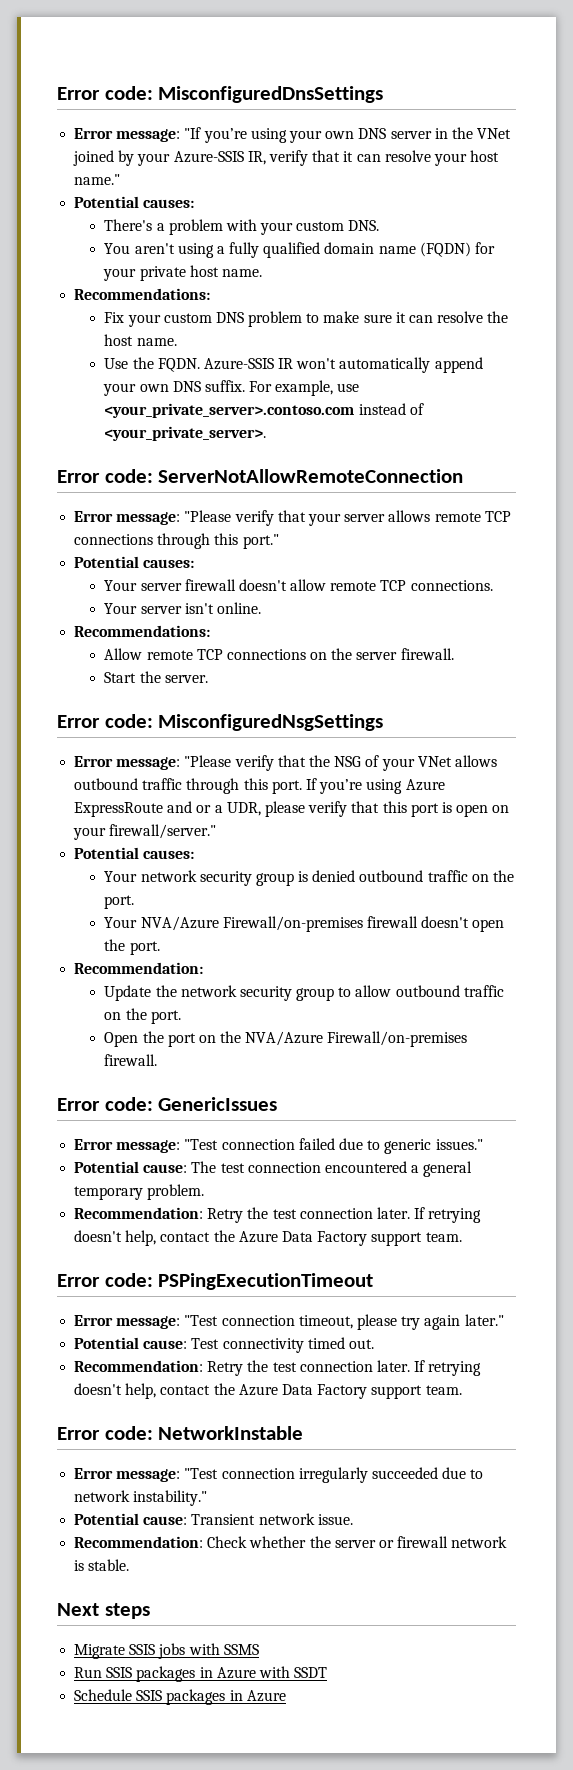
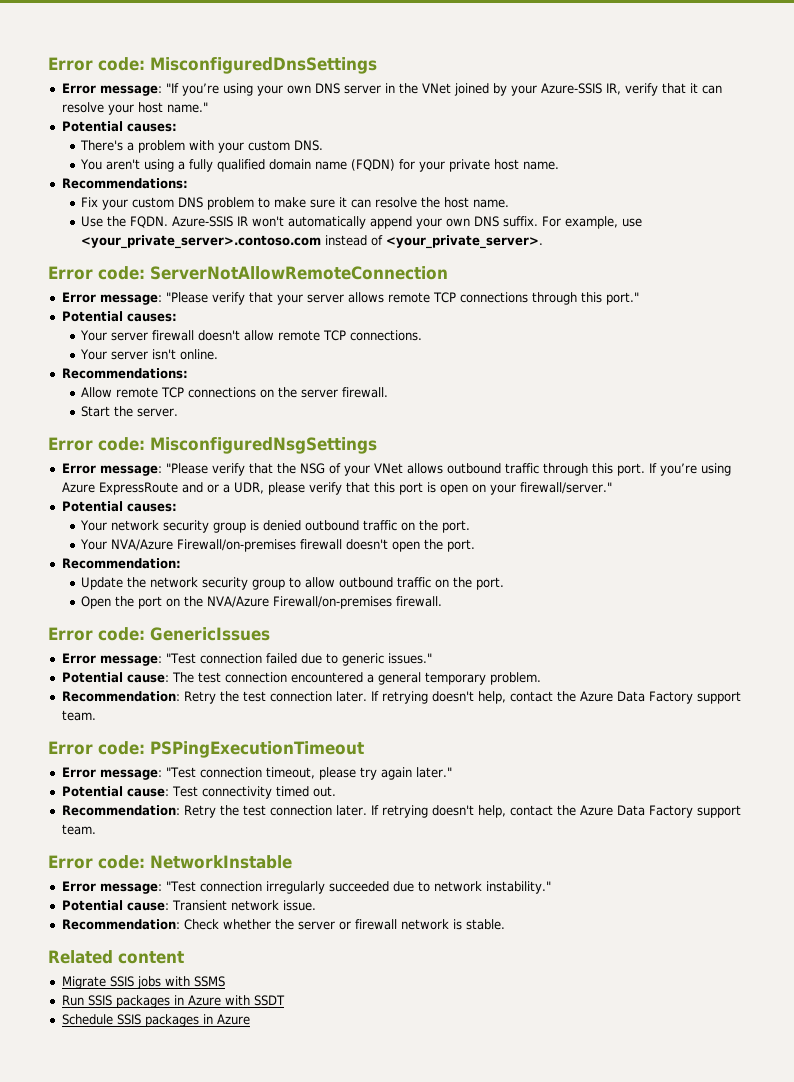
- Next steps
+ Related content

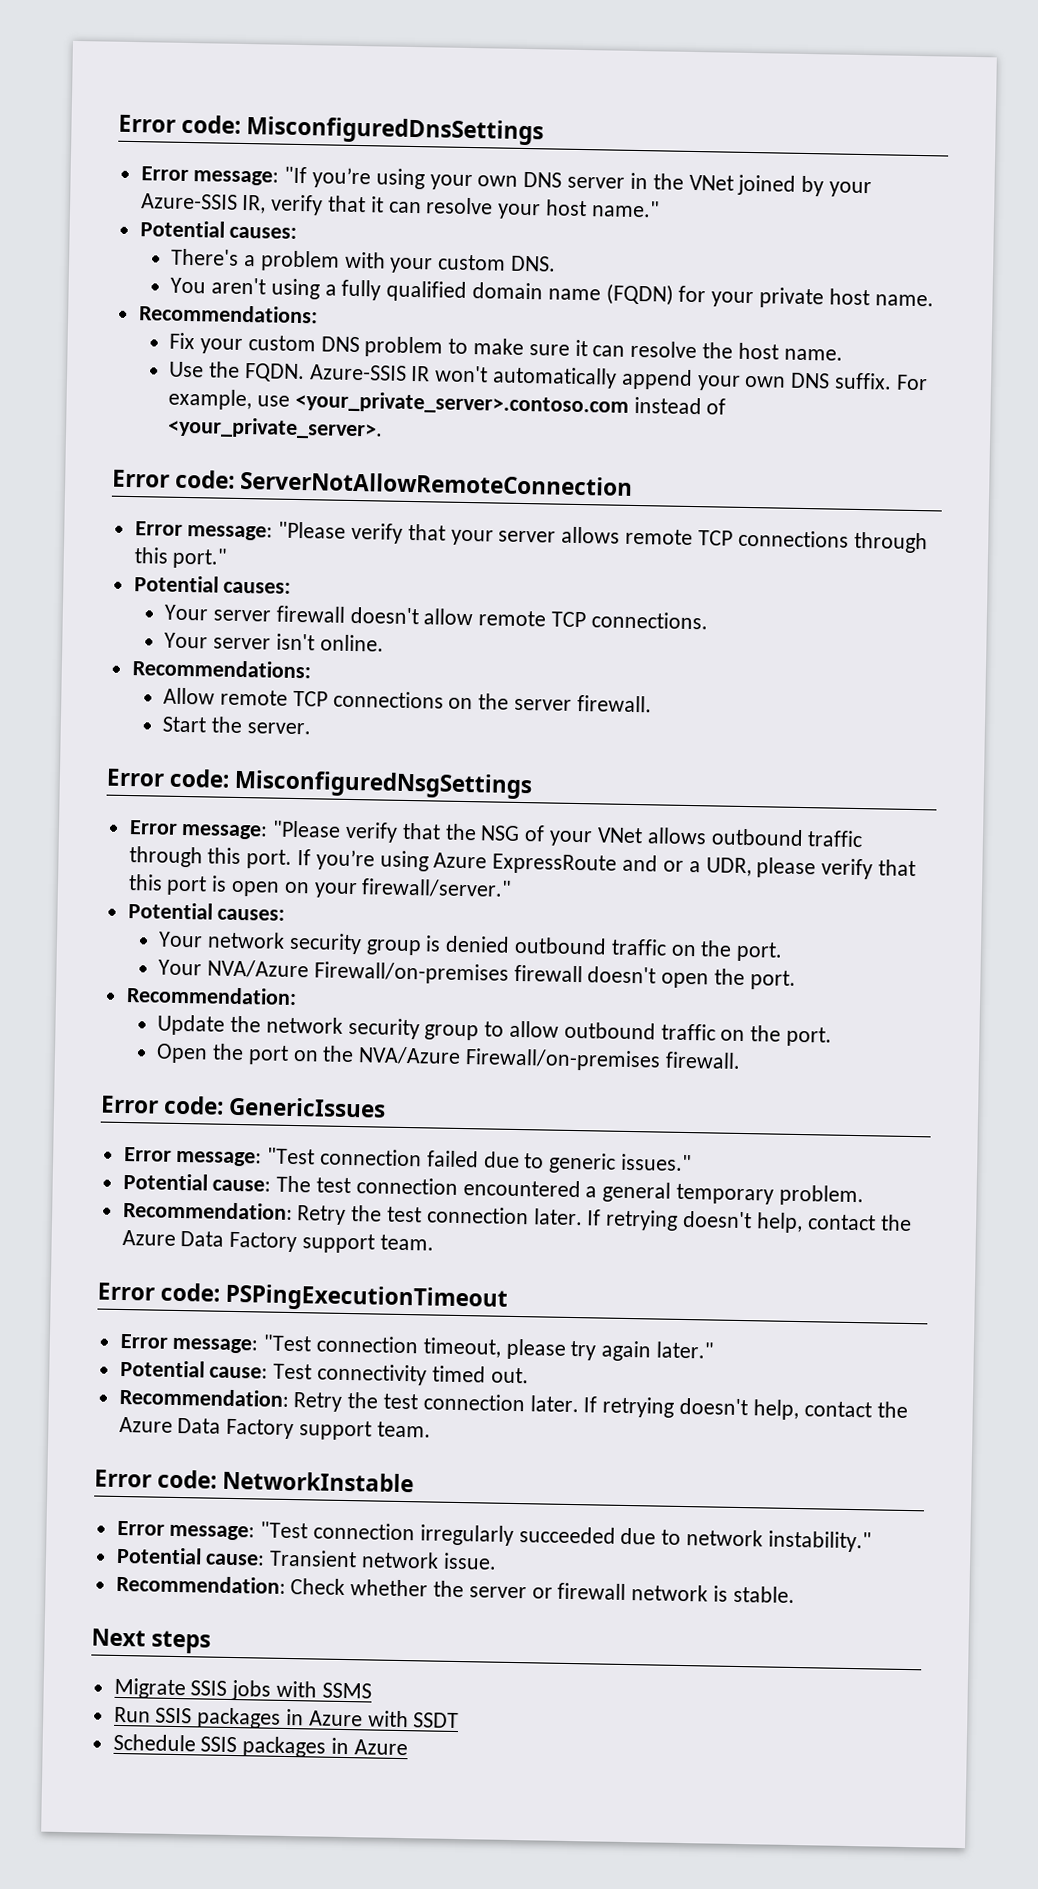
- Related content
+ Next steps

